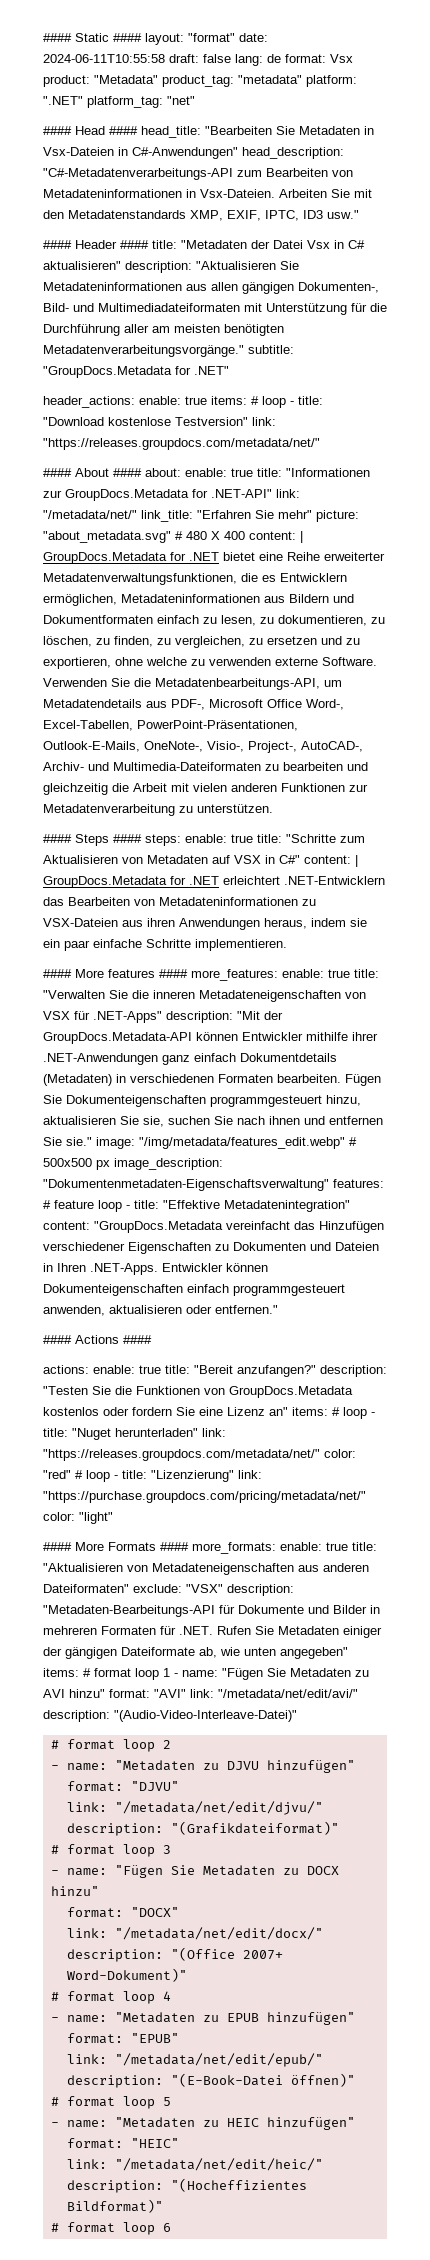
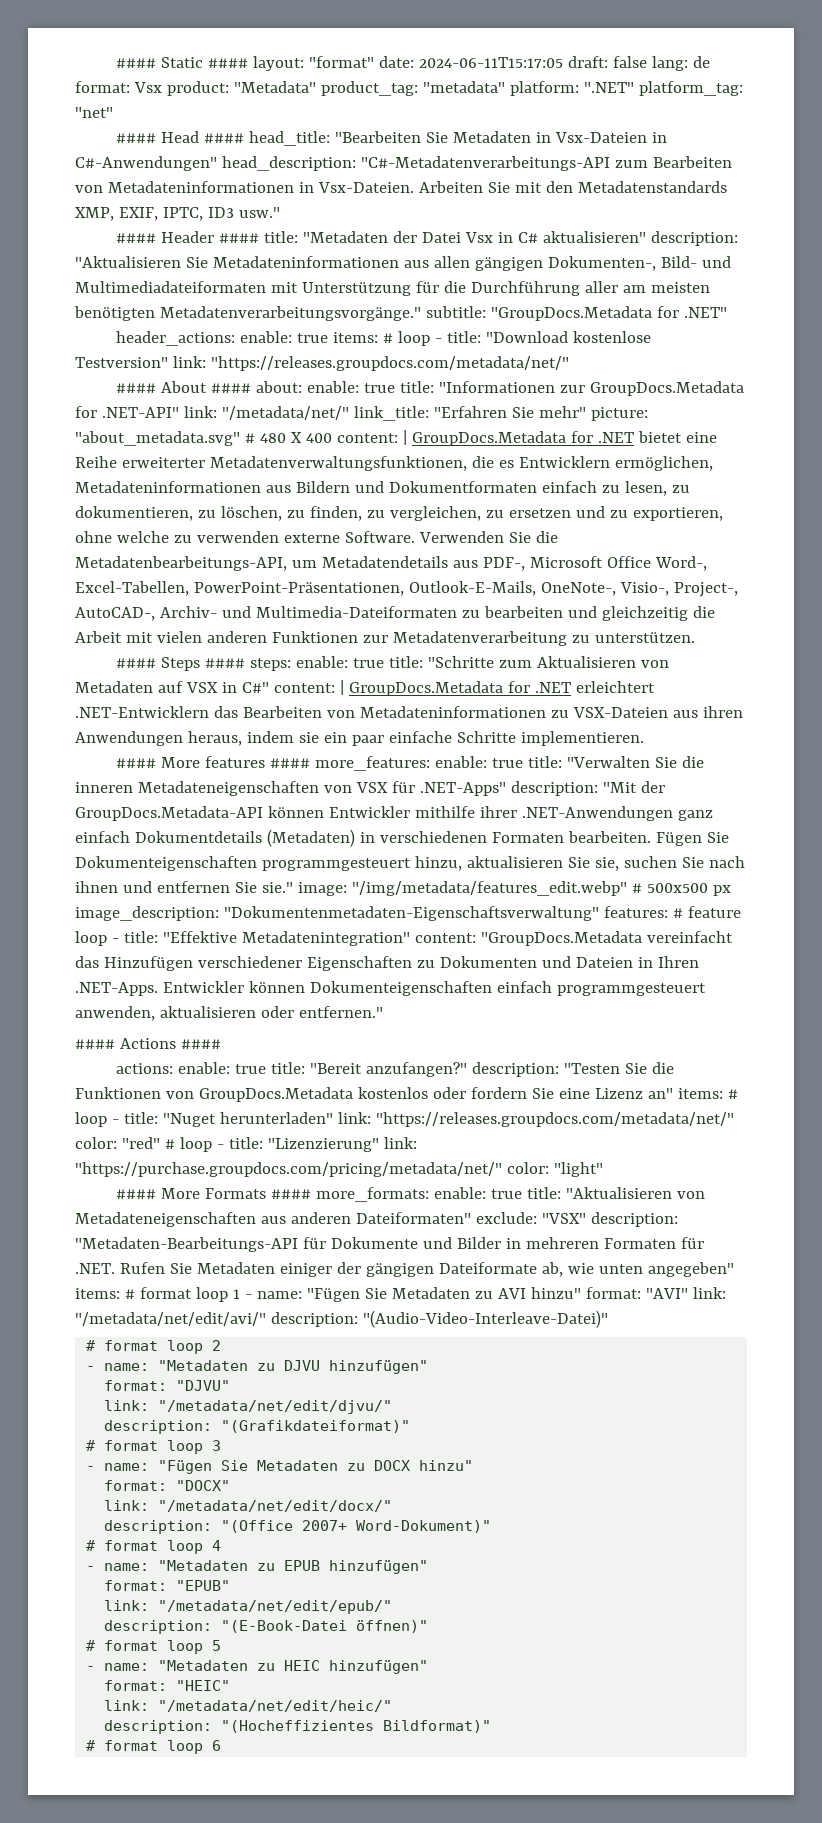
- #### Static #### layout: "format" date: 2024-06-11T10:55:58 draft: false lang: de format: Vsx product: "Metadata" product_tag: "metadata" platform: ".NET" platform_tag: "net"
+ #### Static #### layout: "format" date: 2024-06-11T15:17:05 draft: false lang: de format: Vsx product: "Metadata" product_tag: "metadata" platform: ".NET" platform_tag: "net"

